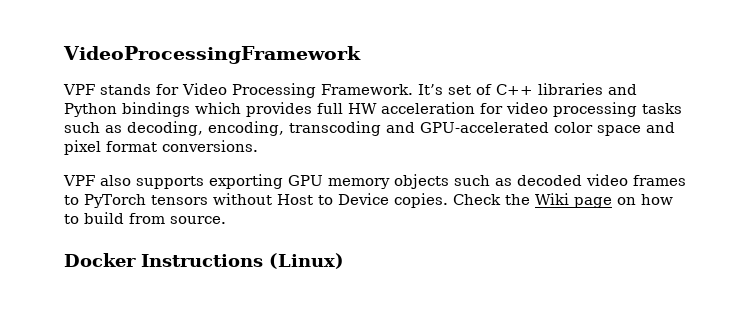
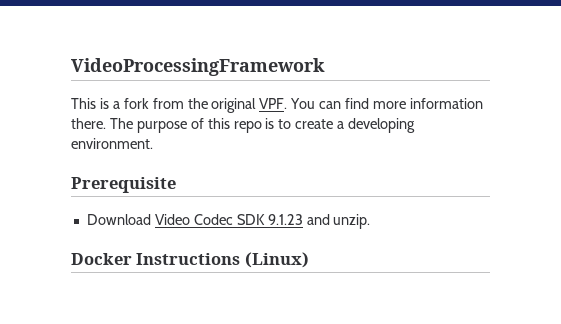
- VPF stands for Video Processing Framework. It’s set of C++ libraries and Python bindings which provides full HW acceleration for video processing tasks such as decoding, encoding, transcoding and GPU-accelerated color space and pixel format conversions.
- VPF also supports exporting GPU memory objects such as decoded video frames to PyTorch tensors without Host to Device copies. Check the Wiki page on how to build from source.
+ This is a fork from the original VPF. You can find more information there. The purpose of this repo is to create a developing environment.
+ Prerequisite
+ Download Video Codec SDK 9.1.23 and unzip.

